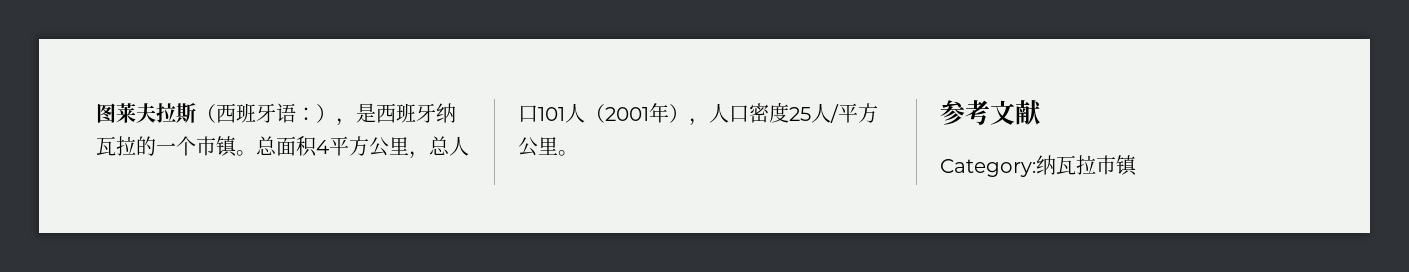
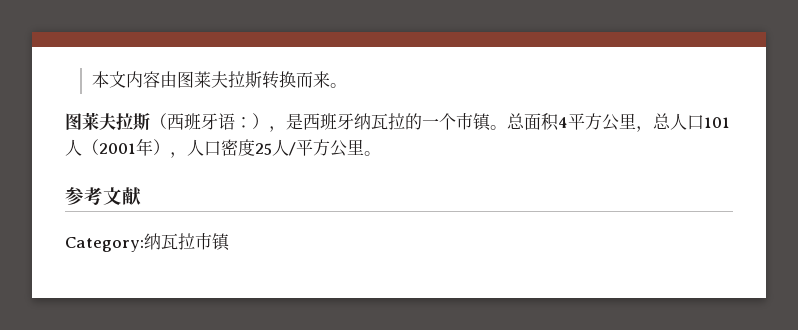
+ 本文内容由图莱夫拉斯转换而来。

